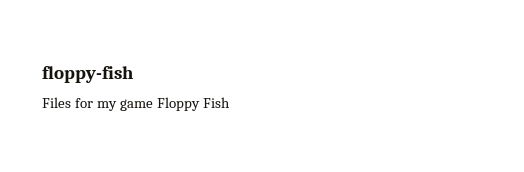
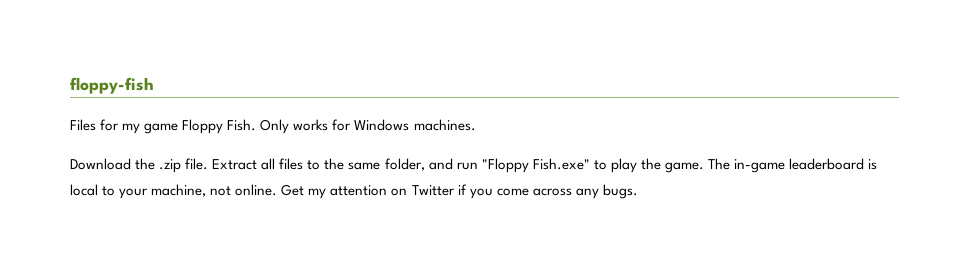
- Files for my game Floppy Fish
+ Files for my game Floppy Fish. Only works for Windows machines.
+ Download the .zip file. Extract all files to the same folder, and run "Floppy Fish.exe" to play the game. The in-game leaderboard is local to your machine, not online. Get my attention on Twitter if you come across any bugs.

